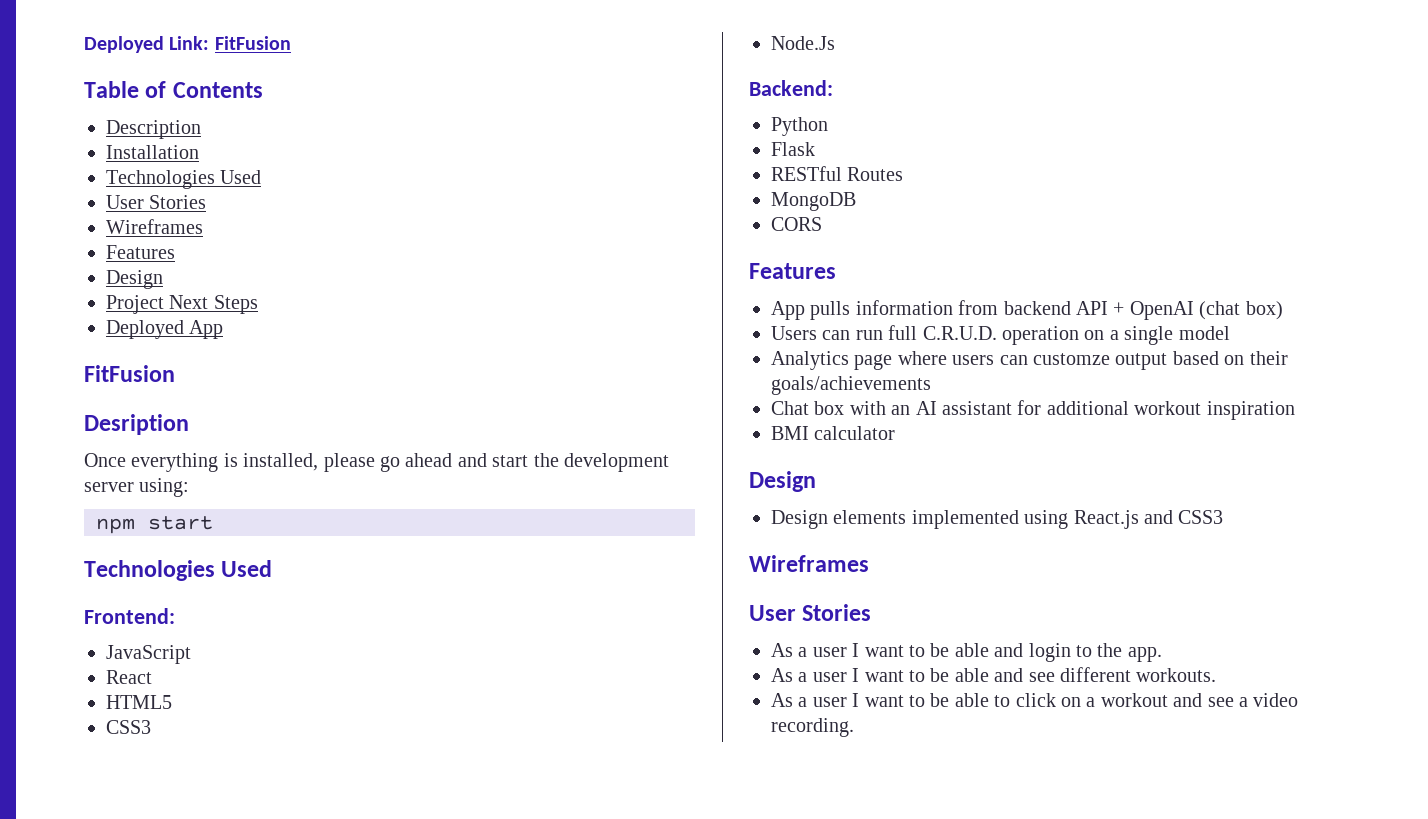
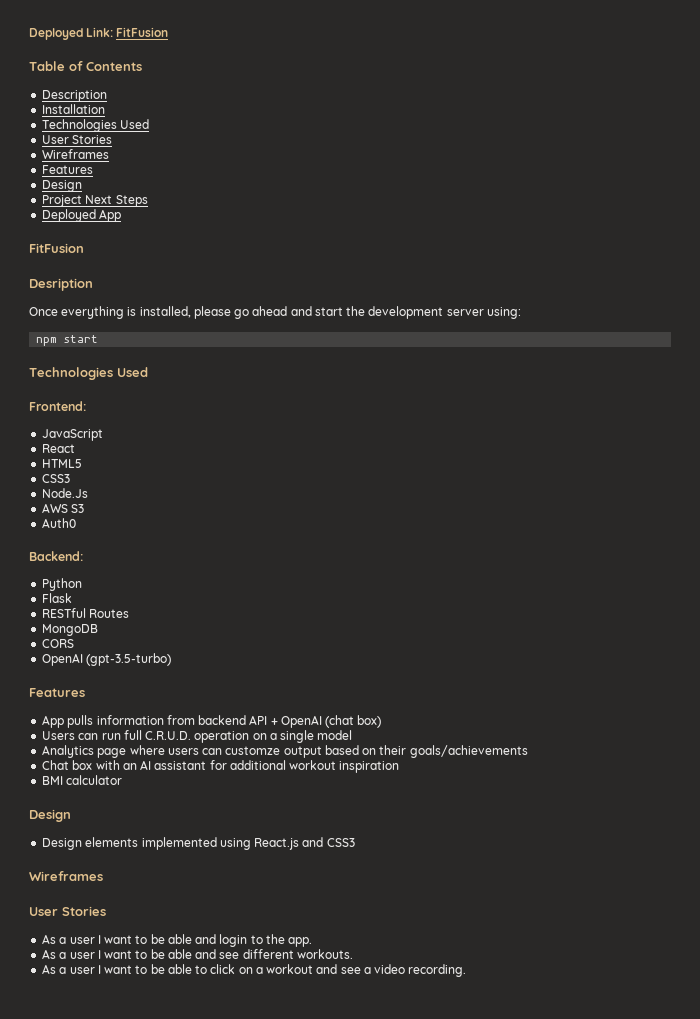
+ AWS S3
+ Auth0
+ OpenAI (gpt-3.5-turbo)

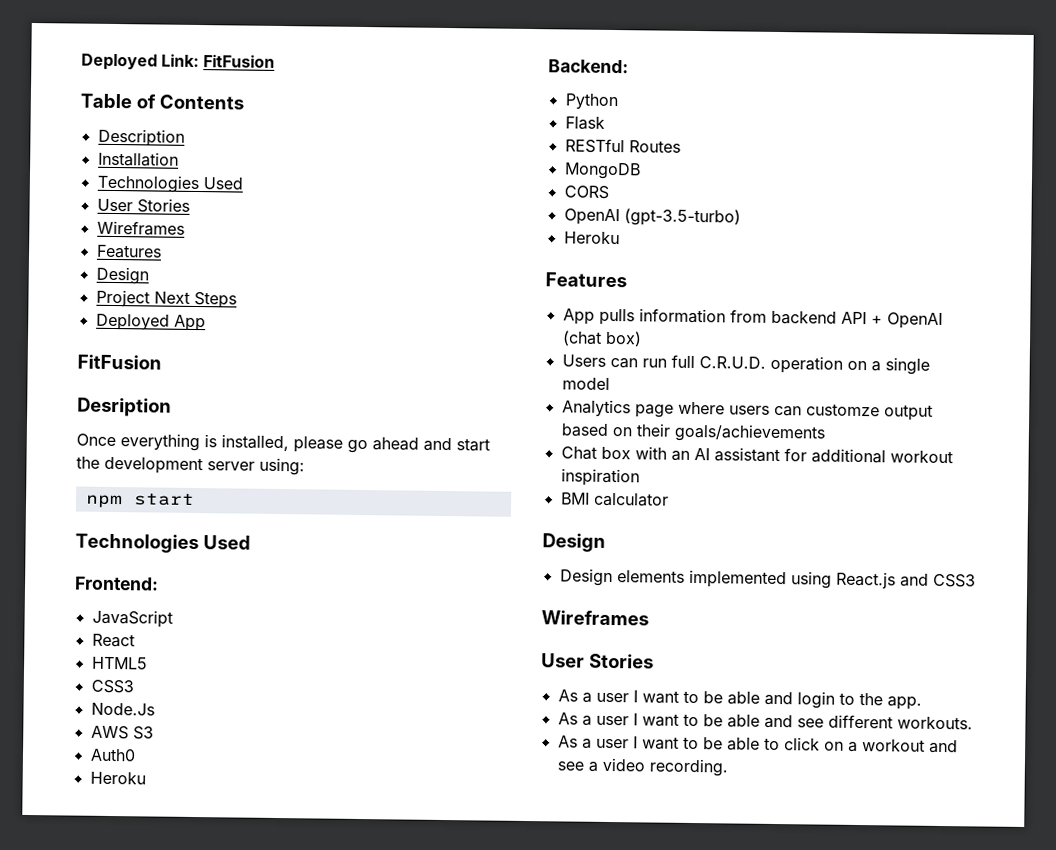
  Auth0
+ Heroku
  OpenAI (gpt-3.5-turbo)
+ Heroku

